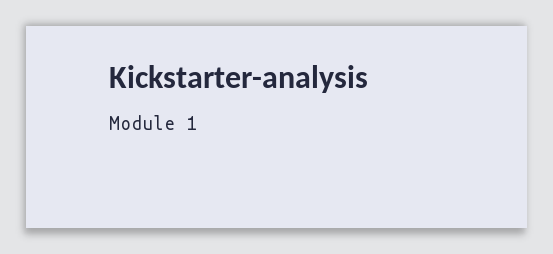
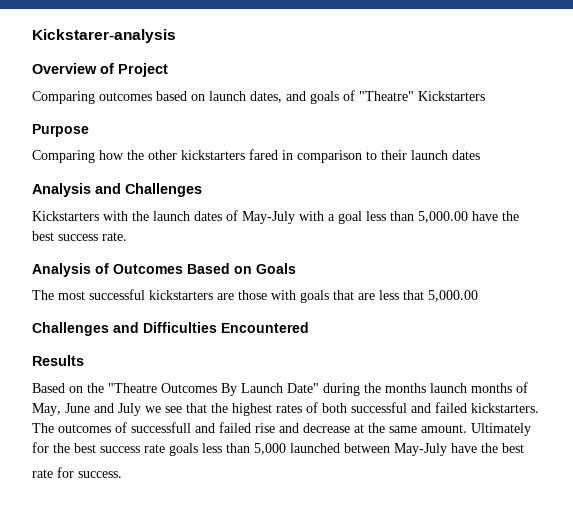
- Kickstarter-analysis
- Module 1
+ Kickstarer-analysis
+ Overview of Project
+ Comparing outcomes based on launch dates, and goals of "Theatre" Kickstarters
+ Purpose
+ Comparing how the other kickstarters fared in comparison to their launch dates
+ Analysis and Challenges
+ Kickstarters with the launch dates of May-July with a goal less than 5,000.00 have the best success rate.
+ Analysis of Outcomes Based on Goals
+ The most successful kickstarters are those with goals that are less that 5,000.00
+ Challenges and Difficulties Encountered
+ Results
+ Based on the "Theatre Outcomes By Launch Date" during the months launch months of May, June and July we see that the highest rates of both successful and failed kickstarters. The outcomes of successfull and failed rise and decrease at the same amount. Ultimately for the best success rate goals less than 5,000 launched between May-July have the best
+ rate for success.

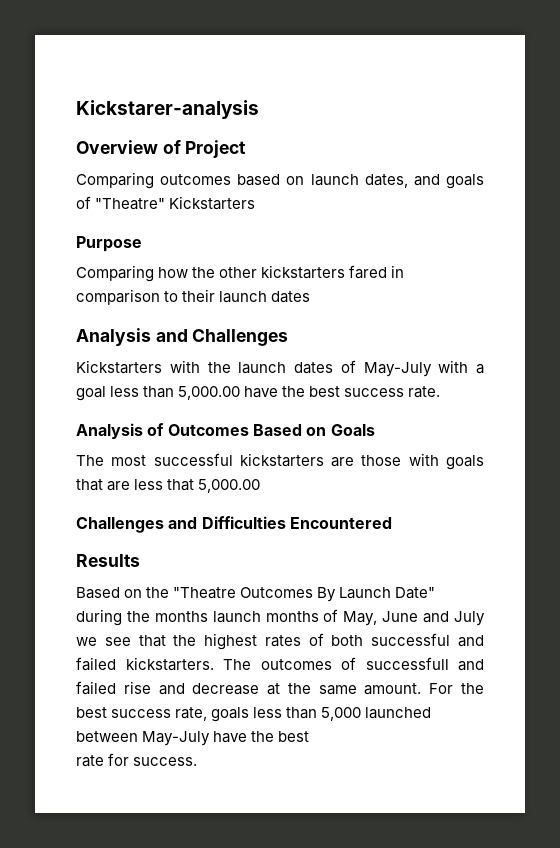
- Ultimately for the best success rate goals less than 5,000 launched between May-July have the best
+ For the best success rate, goals less than 5,000 launched between May-July have the best

